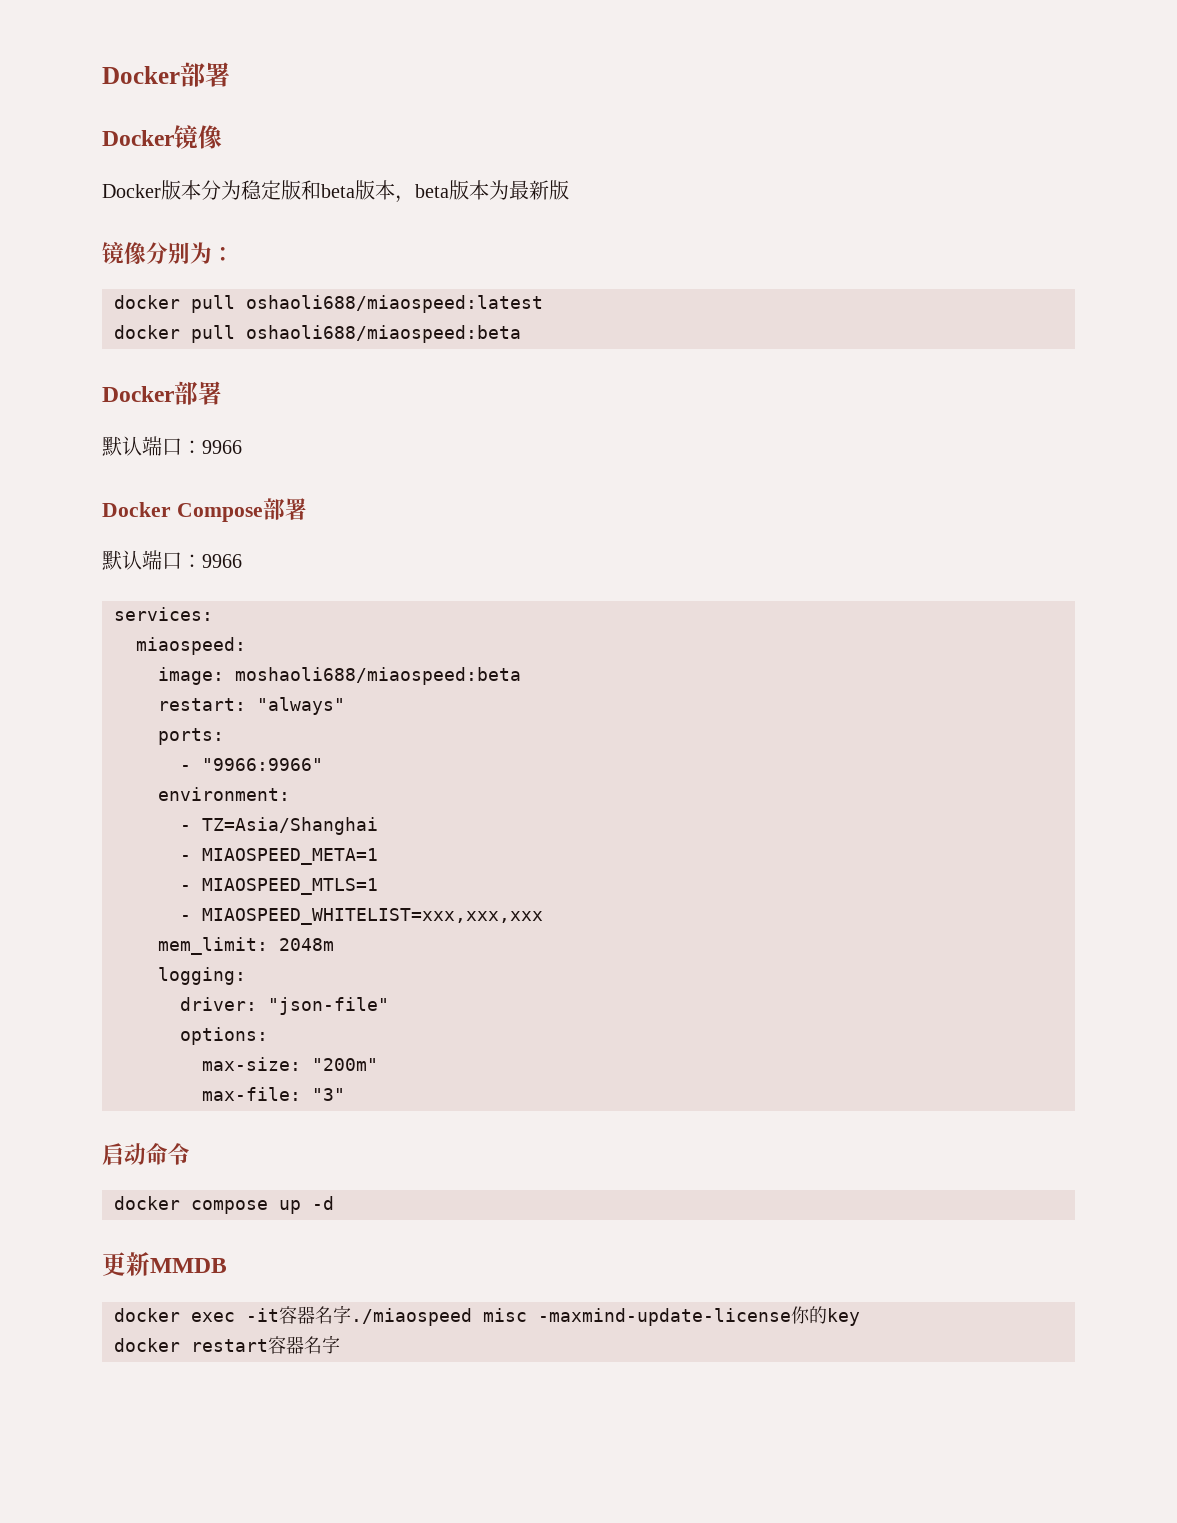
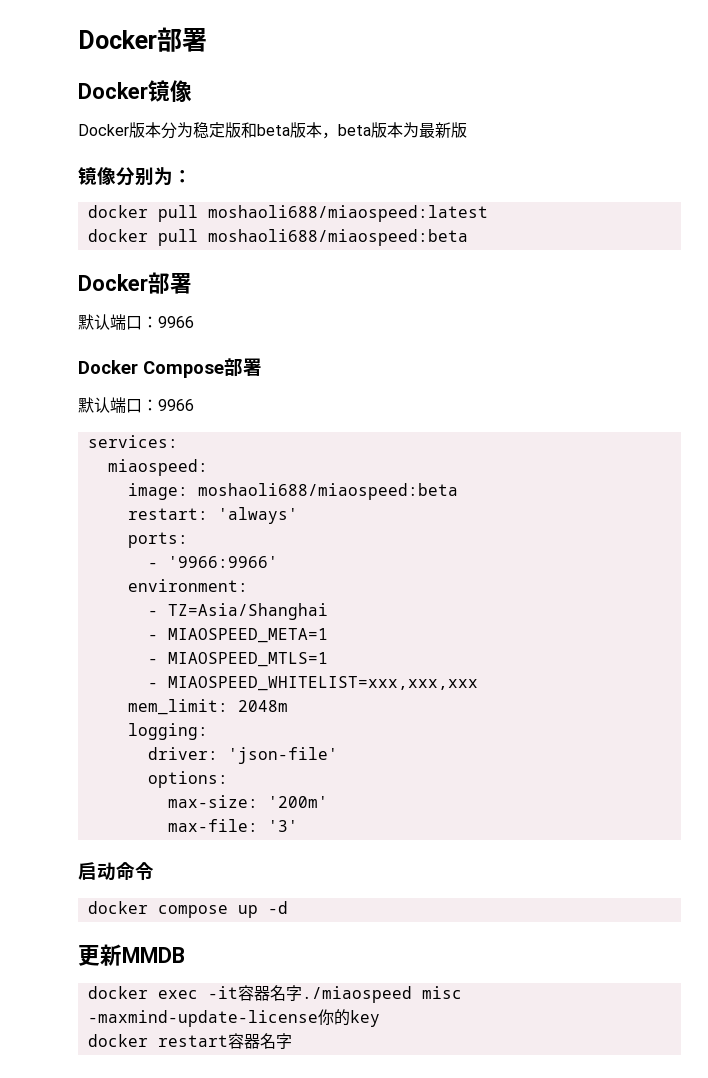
- docker pull oshaoli688/miaospeed:latest
- docker pull oshaoli688/miaospeed:beta
+ docker pull moshaoli688/miaospeed:latest
+ docker pull moshaoli688/miaospeed:beta
- restart: "always"
+ restart: 'always'
- - "9966:9966"
+ - '9966:9966'
- driver: "json-file"
+ driver: 'json-file'
- max-size: "200m"
+ max-size: '200m'
- max-file: "3"
+ max-file: '3'

